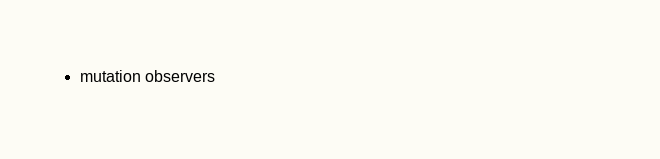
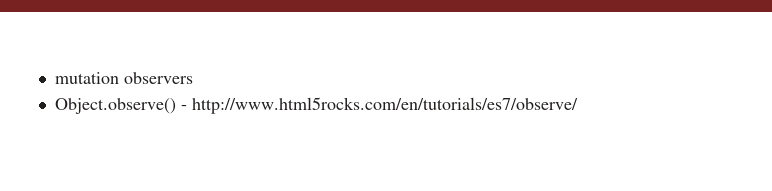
+ Object.observe() - http://www.html5rocks.com/en/tutorials/es7/observe/

